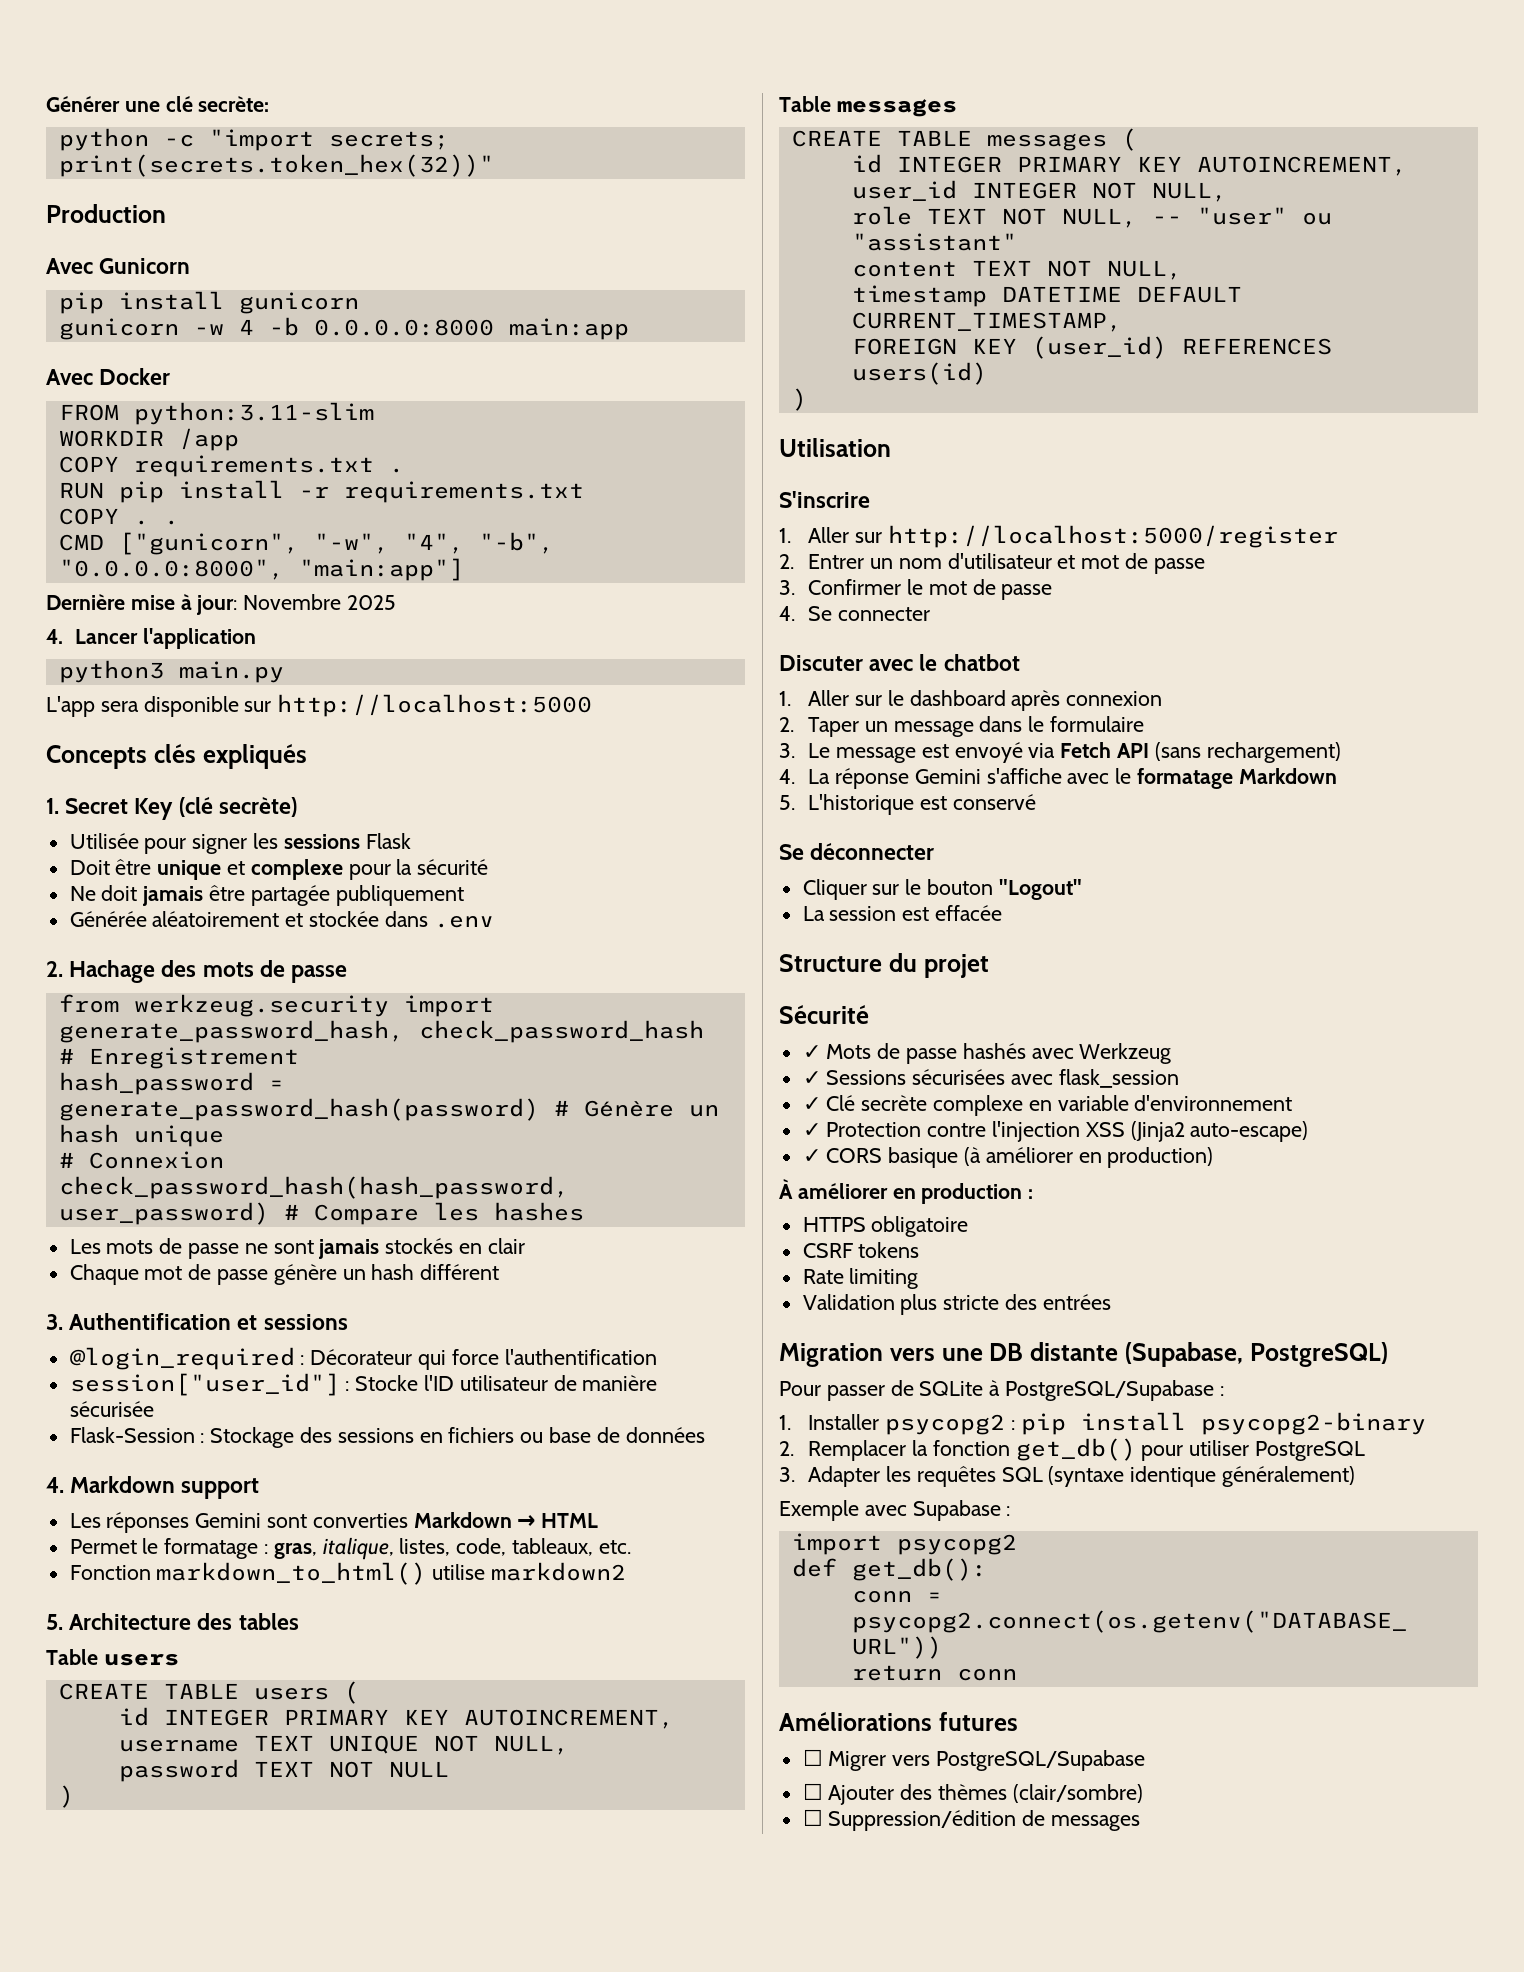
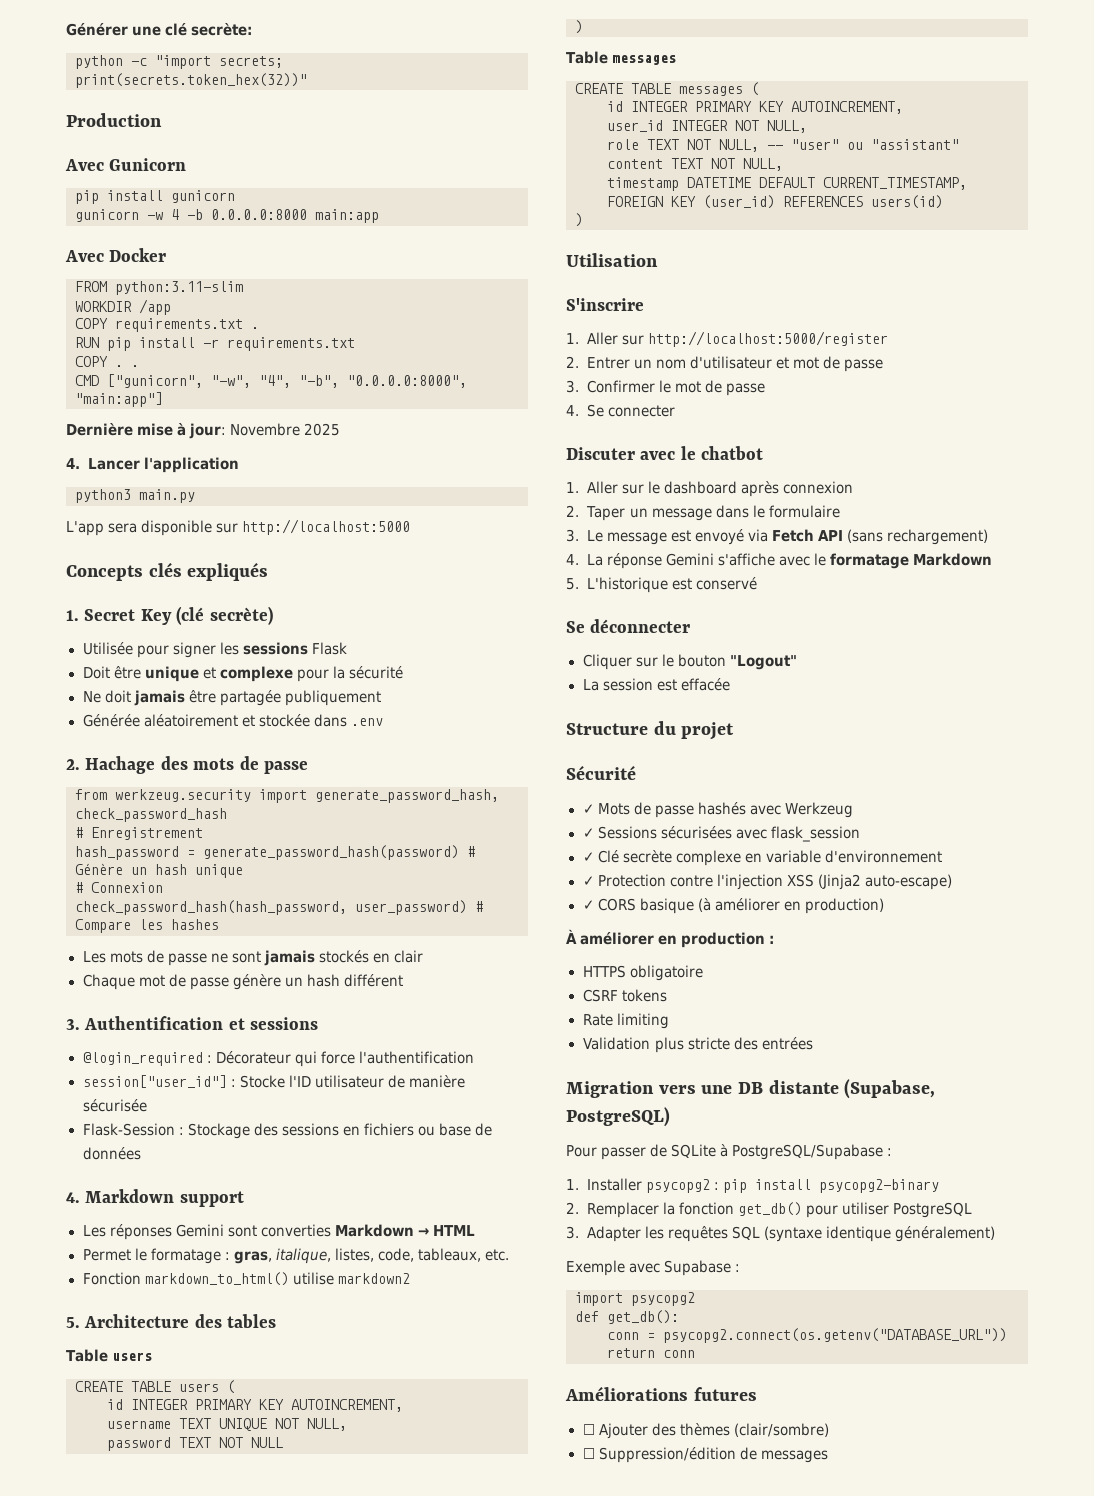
- ☐ Migrer vers PostgreSQL/Supabase

